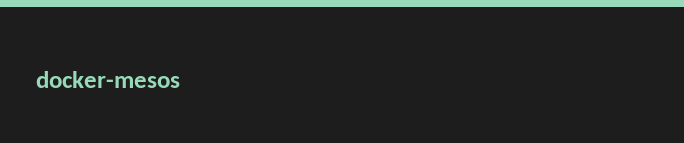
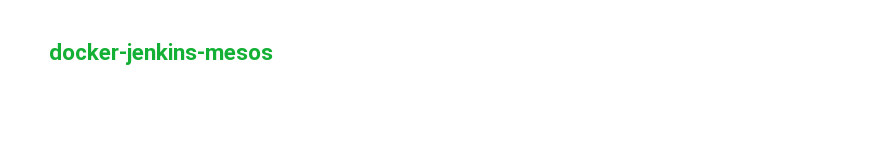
- docker-mesos
+ docker-jenkins-mesos

